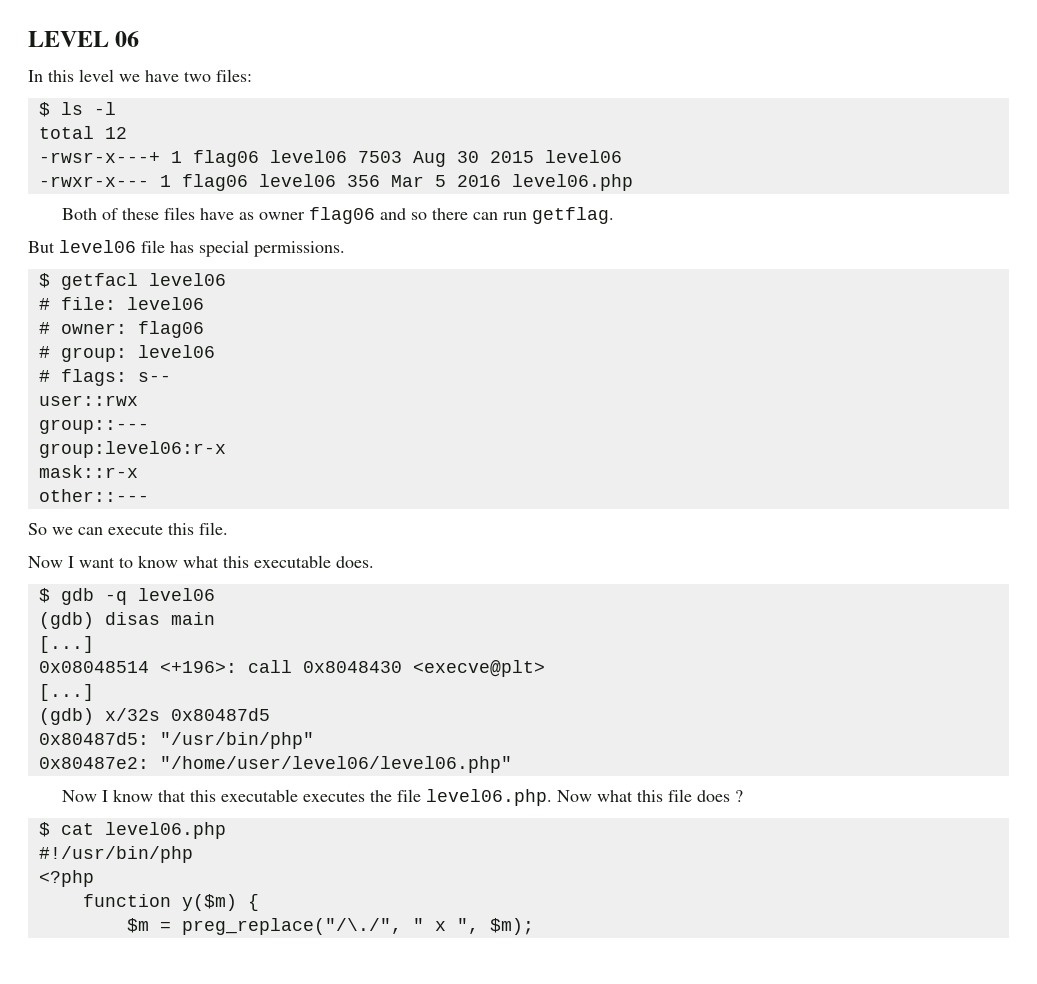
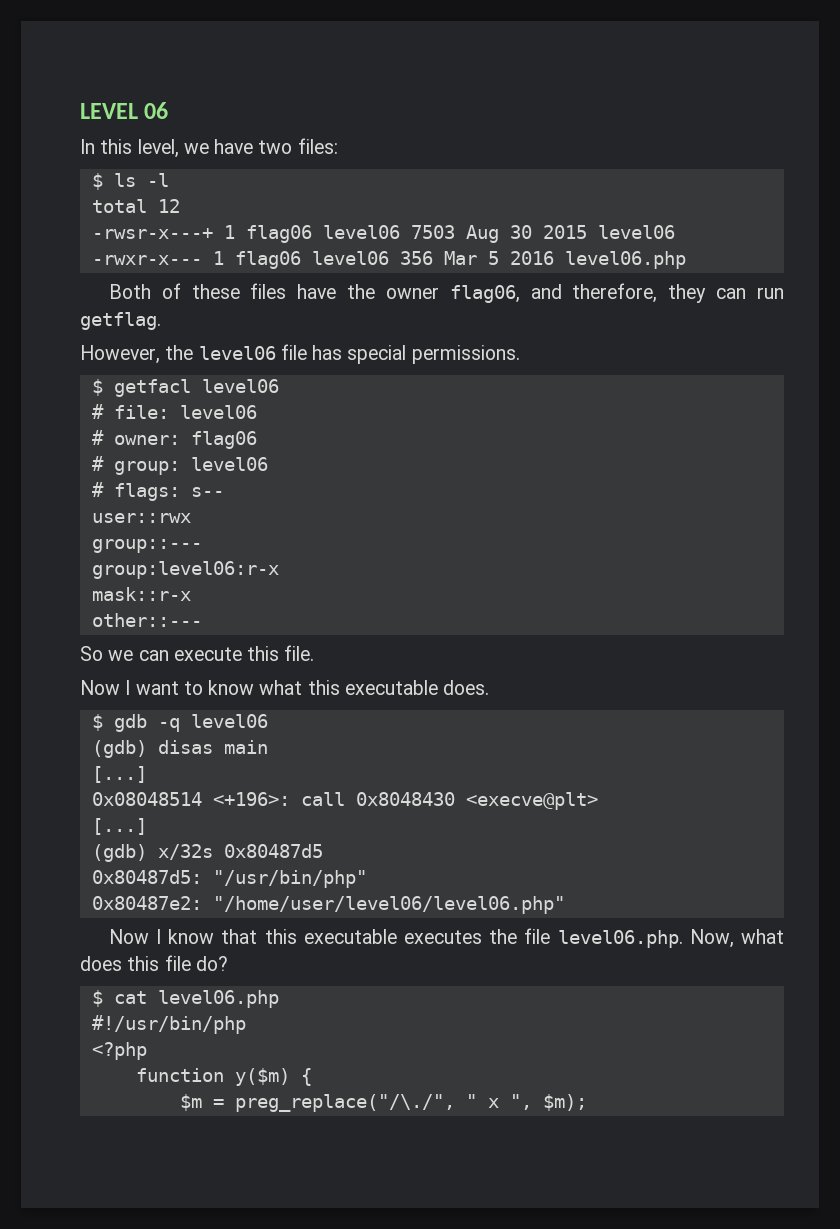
- In this level we have two files:
+ In this level, we have two files:
- Both of these files have as owner flag06 and so there can run getflag.
+ Both of these files have the owner flag06, and therefore, they can run getflag.
- But level06 file has special permissions.
+ However, the level06 file has special permissions.
- Now I know that this executable executes the file level06.php. Now what this file does ?
+ Now I know that this executable executes the file level06.php. Now, what does this file do?

